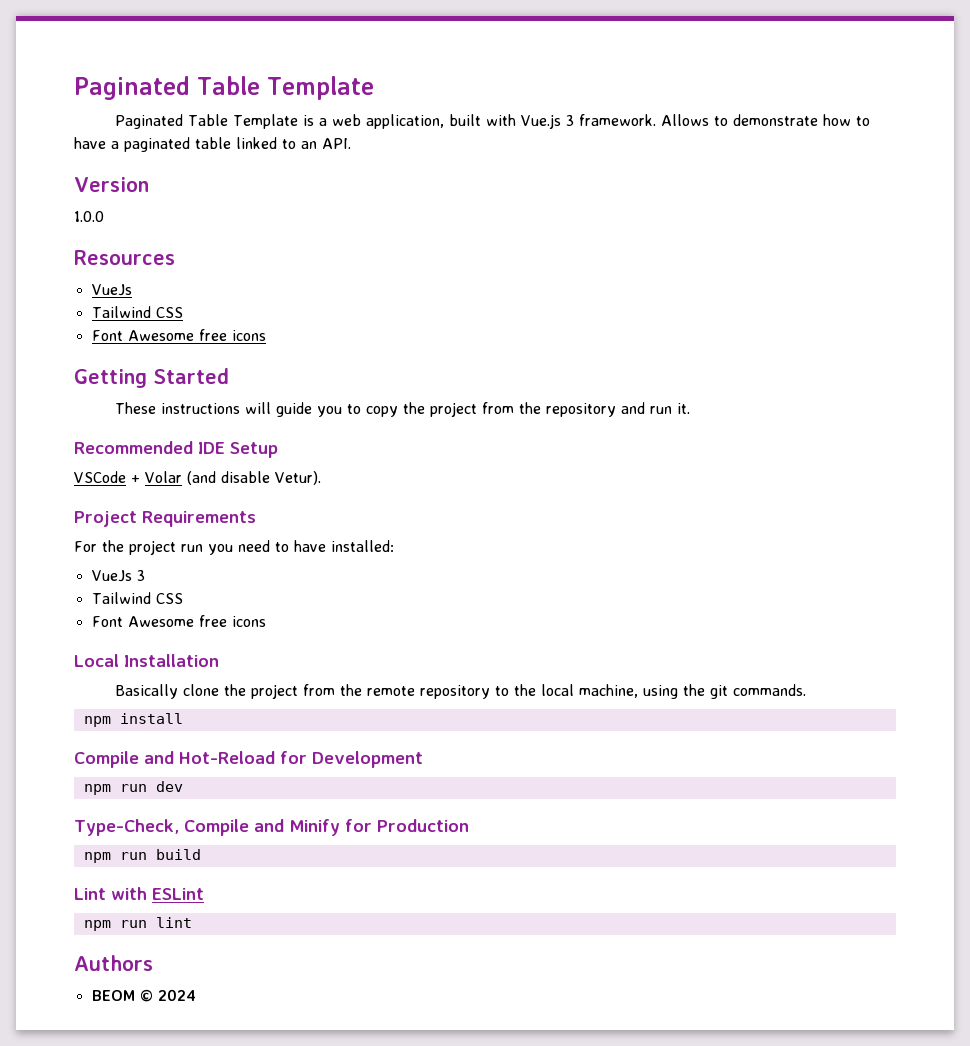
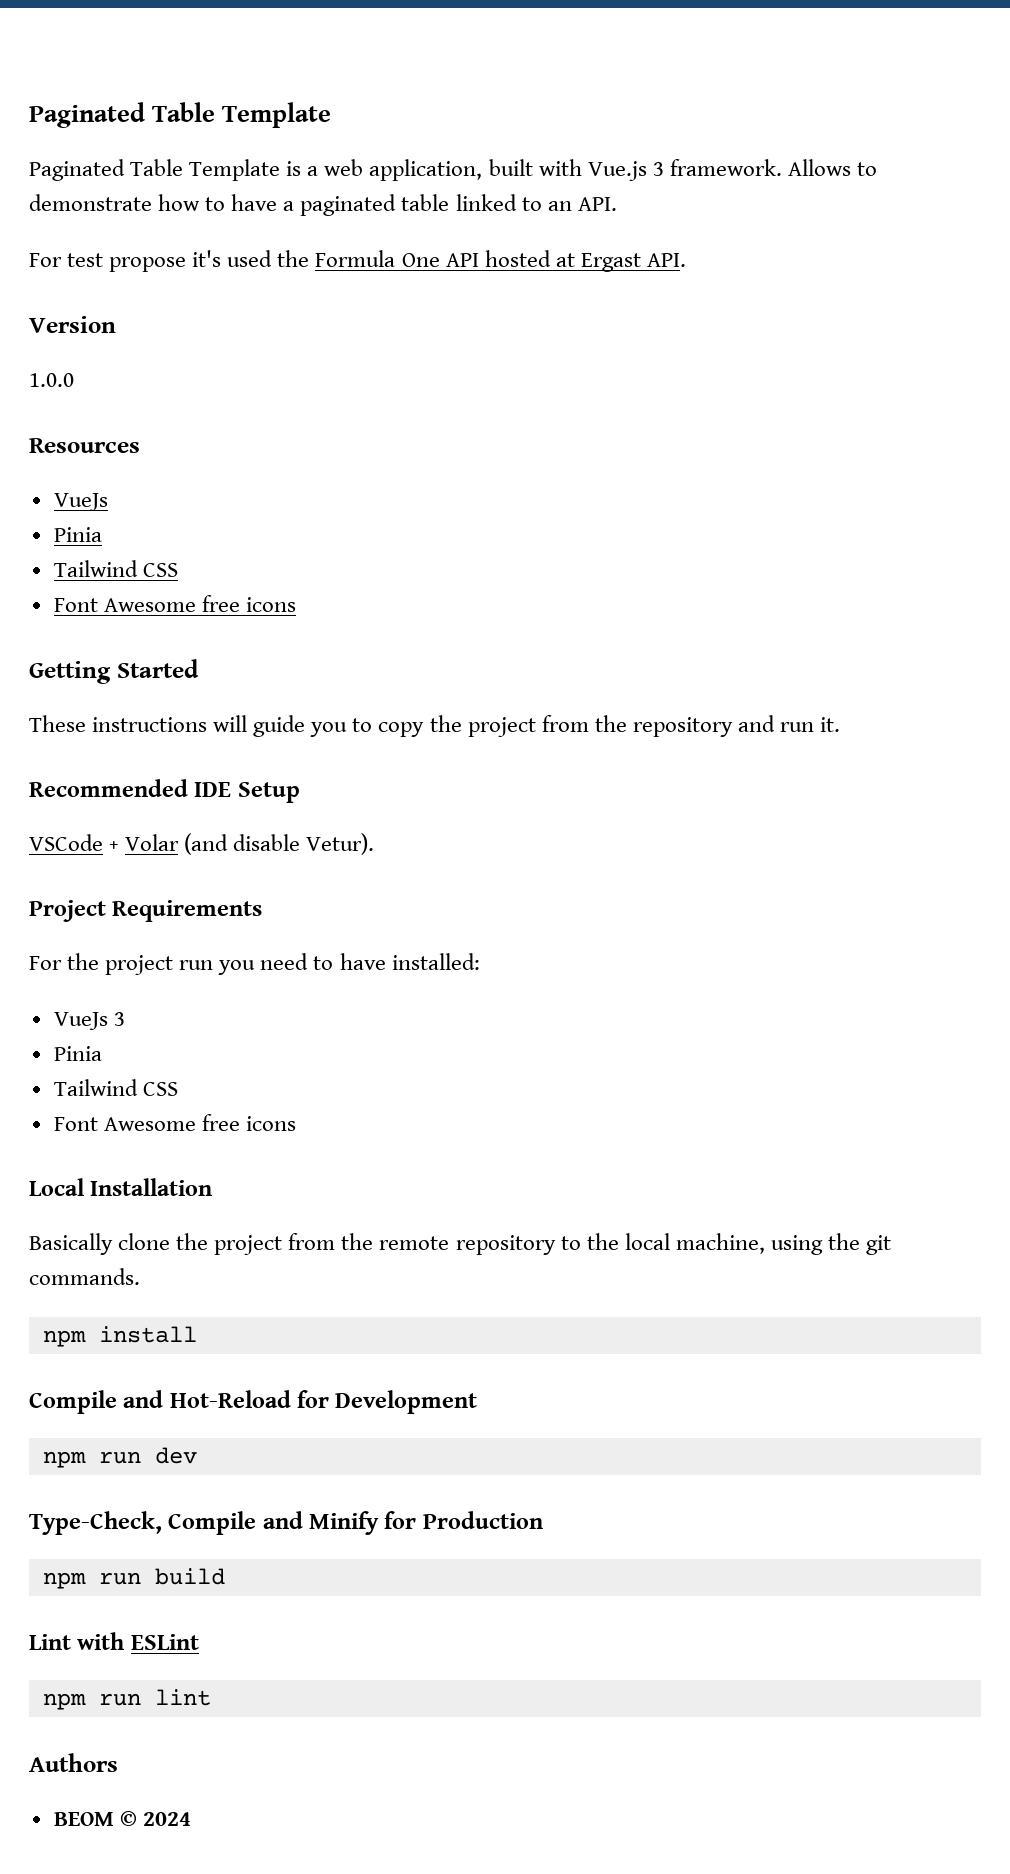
+ For test propose it's used the Formula One API hosted at Ergast API.
  Resources
  VueJs
+ Pinia
  VueJs 3
+ Pinia

